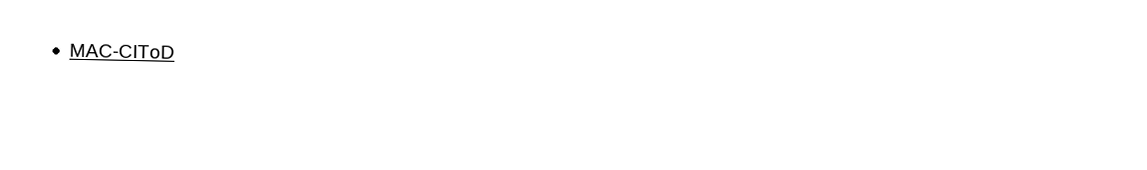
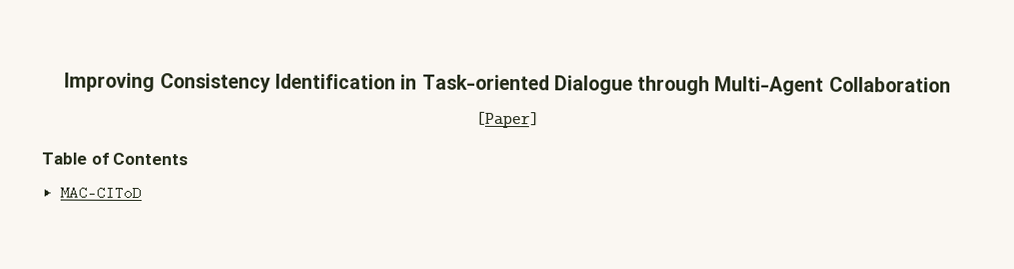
+ Improving Consistency Identification in Task-oriented Dialogue through Multi-Agent Collaboration
+ [Paper]
+ Table of Contents

